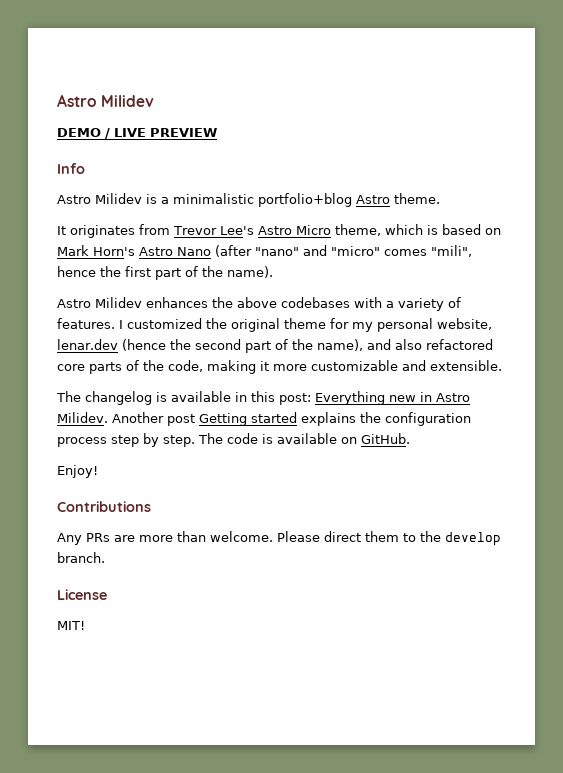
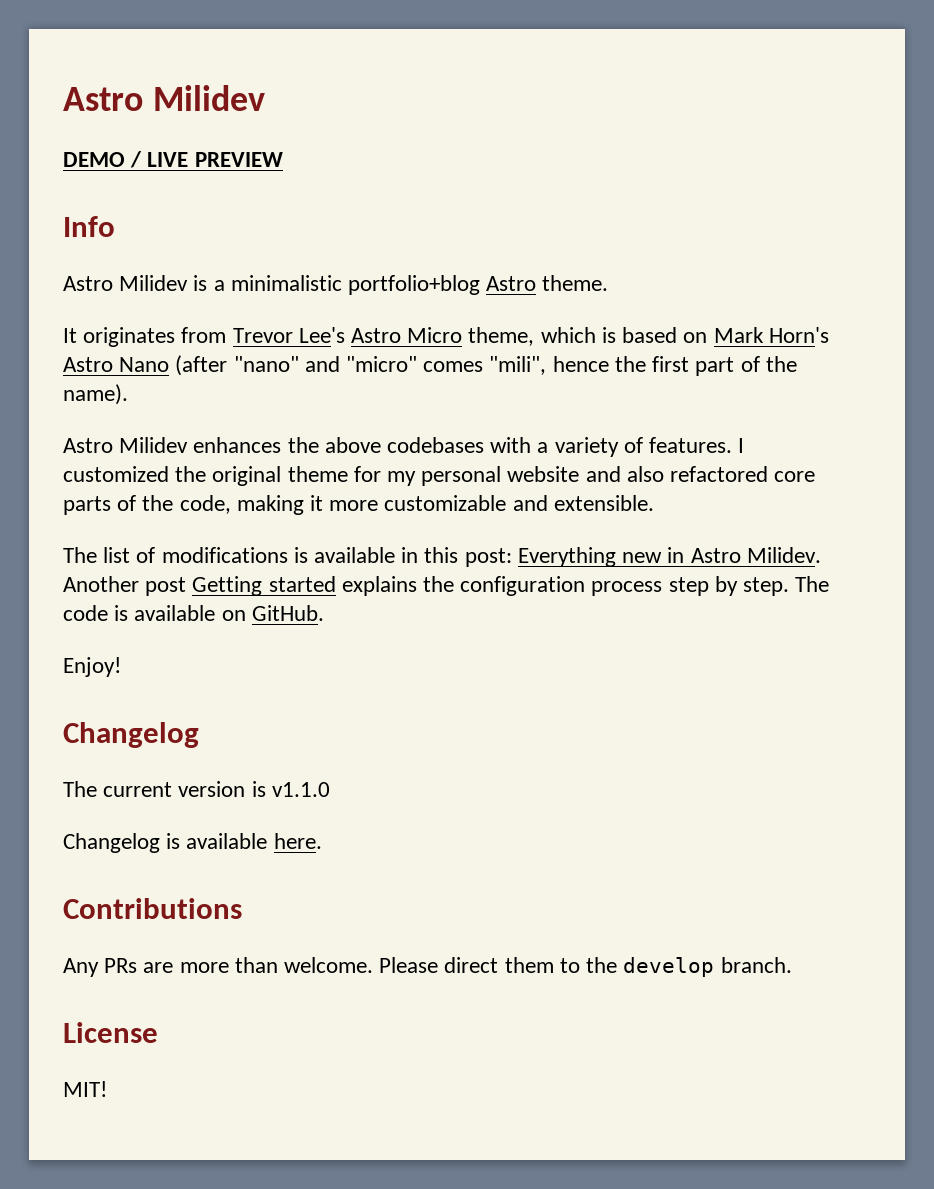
- I customized the original theme for my personal website, lenar.dev (hence the second part of the name), and also refactored core parts of the code, making it more customizable and extensible.
+ I customized the original theme for my personal website and also refactored core parts of the code, making it more customizable and extensible.
- The changelog is available in this post: Everything new in Astro Milidev.
+ The list of modifications is available in this post: Everything new in Astro Milidev.
  Enjoy!
+ Changelog
+ The current version is v1.1.0
+ Changelog is available here.

